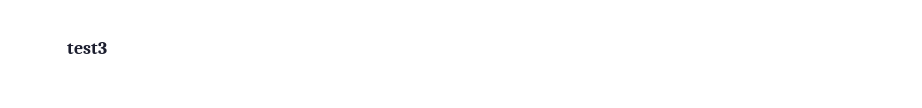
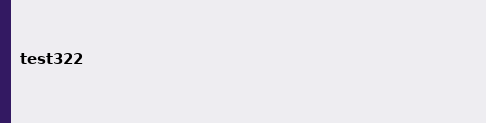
- test3
+ test322

